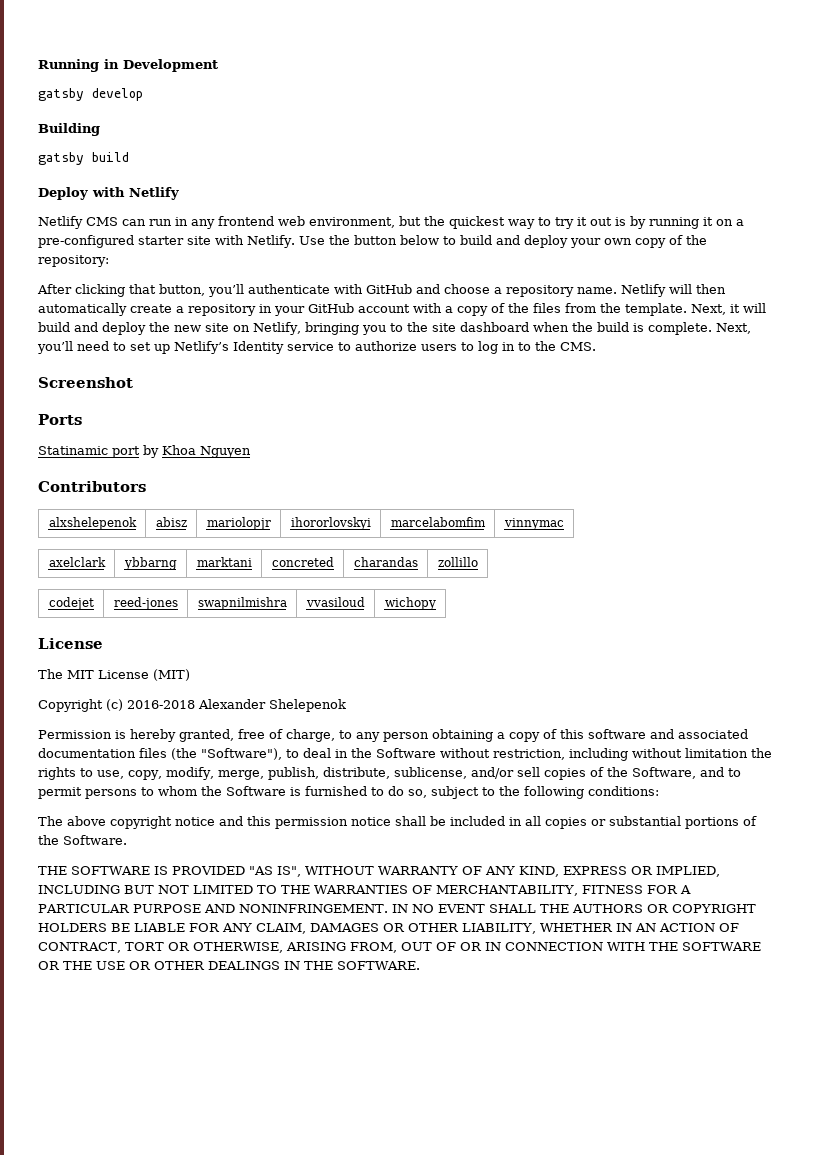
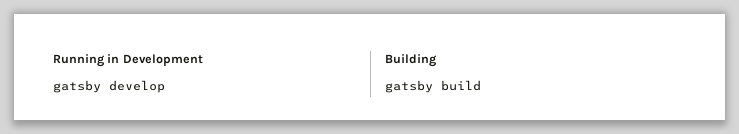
- Deploy with Netlify
- Netlify CMS can run in any frontend web environment, but the quickest way to try it out is by running it on a pre-configured starter site with Netlify. Use the button below to build and deploy your own copy of the repository:
- After clicking that button, you’ll authenticate with GitHub and choose a repository name. Netlify will then automatically create a repository in your GitHub account with a copy of the files from the template. Next, it will build and deploy the new site on Netlify, bringing you to the site dashboard when the build is complete. Next, you’ll need to set up Netlify’s Identity service to authorize users to log in to the CMS.
- Screenshot
- Ports
- Statinamic port by Khoa Nguyen
- Contributors
- alxshelepenok | abisz | mariolopjr | ihororlovskyi | marcelabomfim | vinnymac
- axelclark | ybbarng | marktani | concreted | charandas | zollillo
- codejet | reed-jones | swapnilmishra | vvasiloud | wichopy
- License
- The MIT License (MIT)
- Copyright (c) 2016-2018 Alexander Shelepenok
- Permission is hereby granted, free of charge, to any person obtaining a copy of this software and associated documentation files (the "Software"), to deal in the Software without restriction, including without limitation the rights to use, copy, modify, merge, publish, distribute, sublicense, and/or sell copies of the Software, and to permit persons to whom the Software is furnished to do so, subject to the following conditions:
- The above copyright notice and this permission notice shall be included in all copies or substantial portions of the Software.
- THE SOFTWARE IS PROVIDED "AS IS", WITHOUT WARRANTY OF ANY KIND, EXPRESS OR IMPLIED, INCLUDING BUT NOT LIMITED TO THE WARRANTIES OF MERCHANTABILITY, FITNESS FOR A PARTICULAR PURPOSE AND NONINFRINGEMENT. IN NO EVENT SHALL THE AUTHORS OR COPYRIGHT HOLDERS BE LIABLE FOR ANY CLAIM, DAMAGES OR OTHER LIABILITY, WHETHER IN AN ACTION OF CONTRACT, TORT OR OTHERWISE, ARISING FROM, OUT OF OR IN CONNECTION WITH THE SOFTWARE OR THE USE OR OTHER DEALINGS IN THE SOFTWARE.

